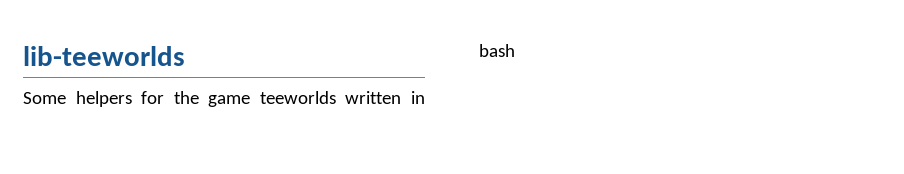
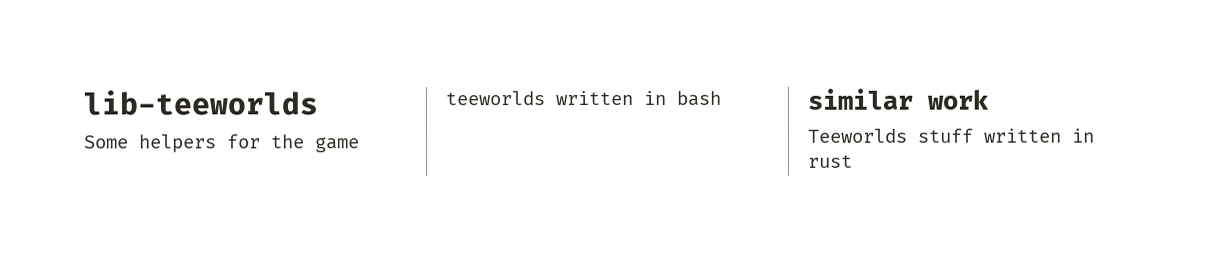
+ similar work
+ Teeworlds stuff written in rust

